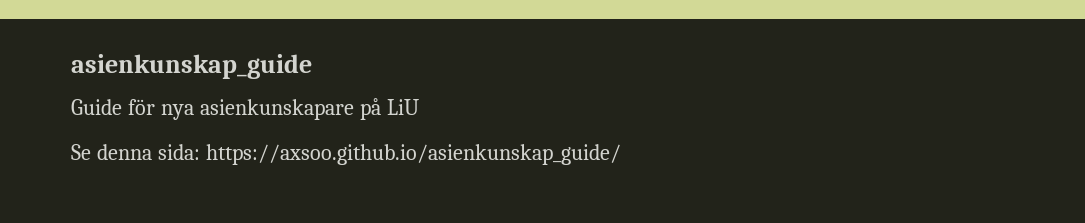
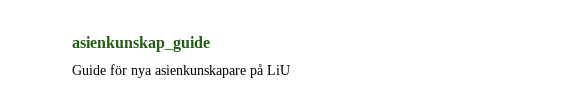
- Se denna sida: https://axsoo.github.io/asienkunskap_guide/

